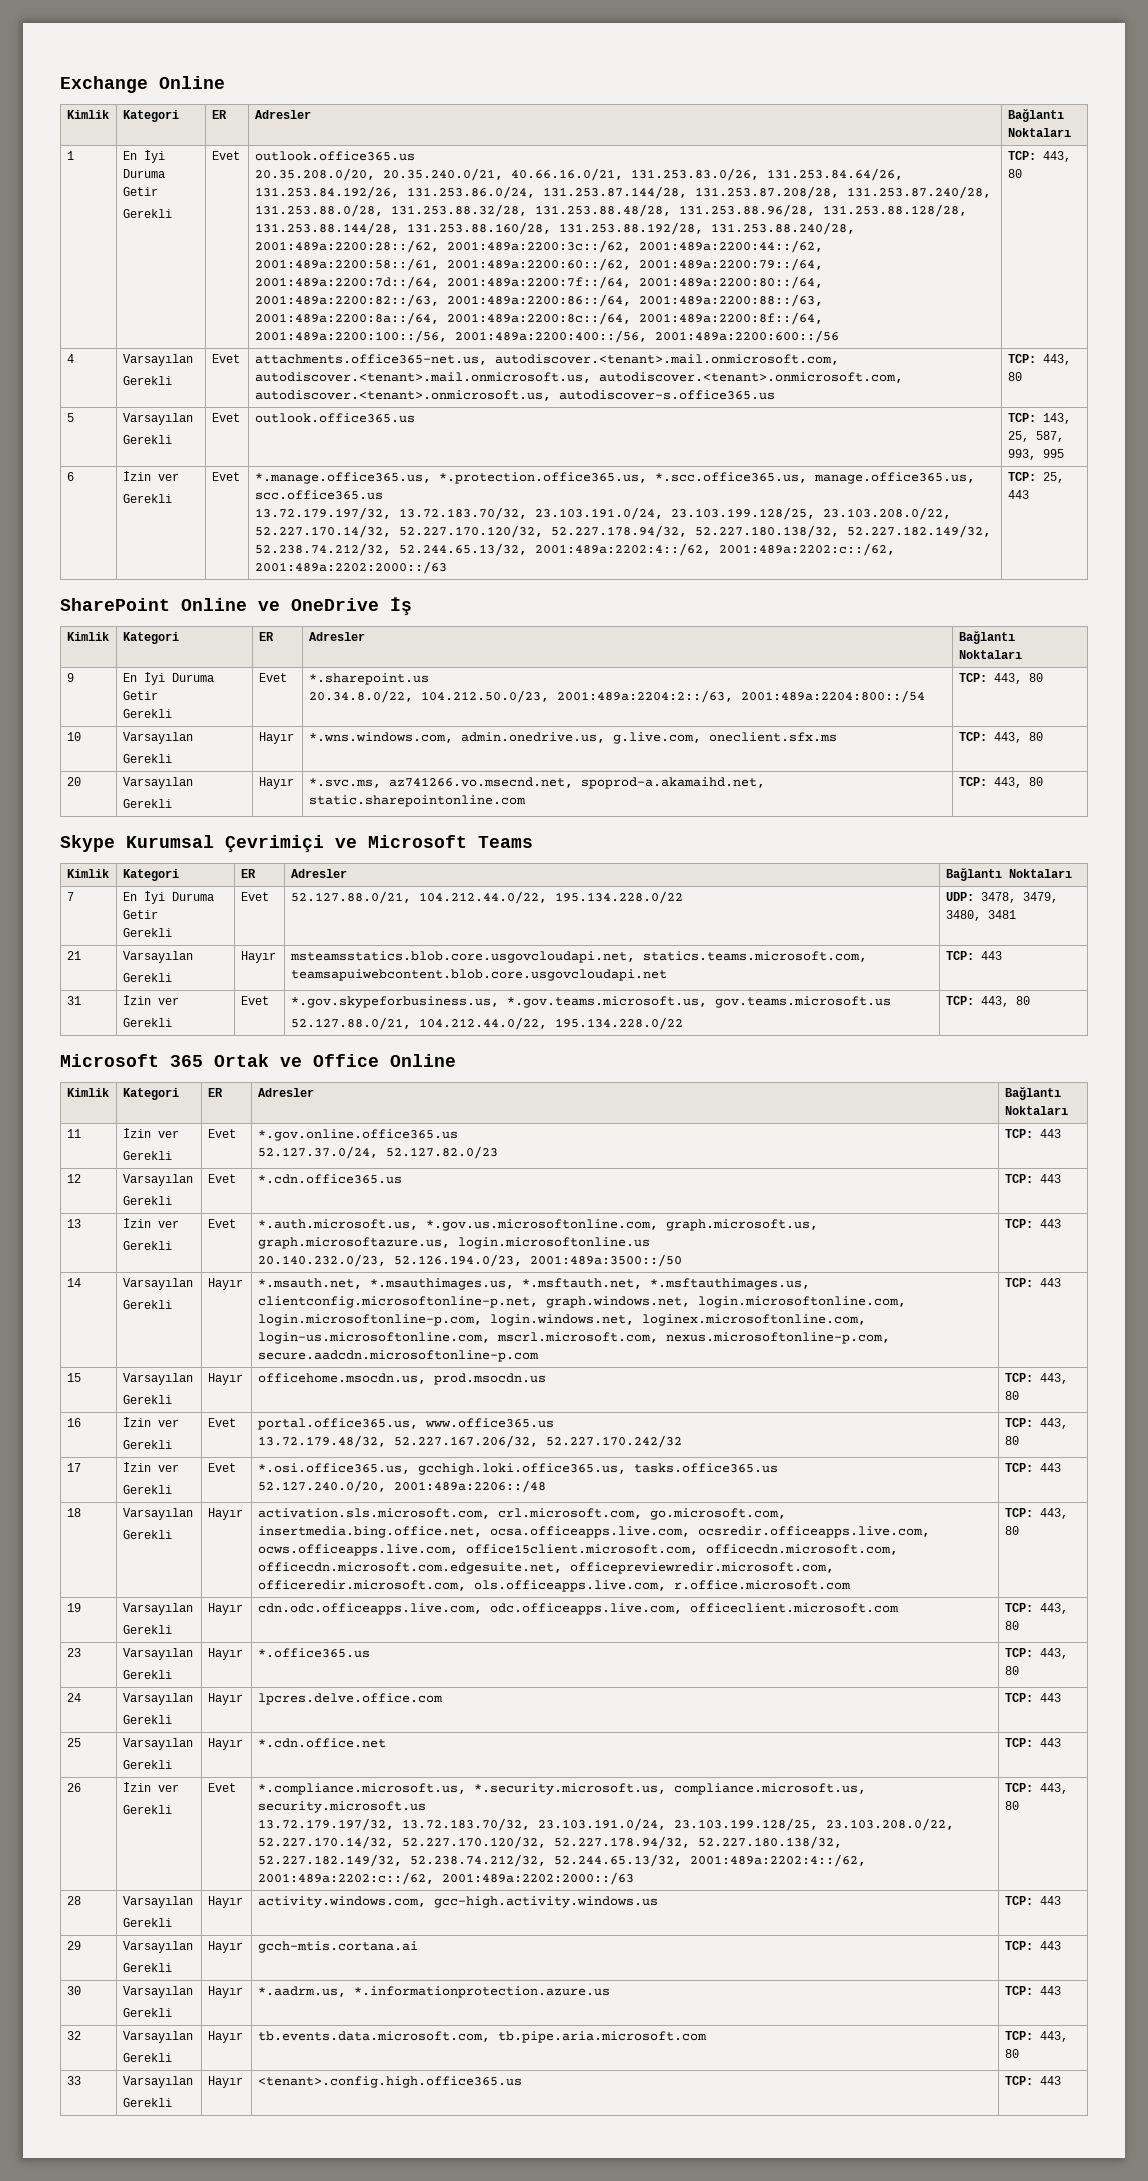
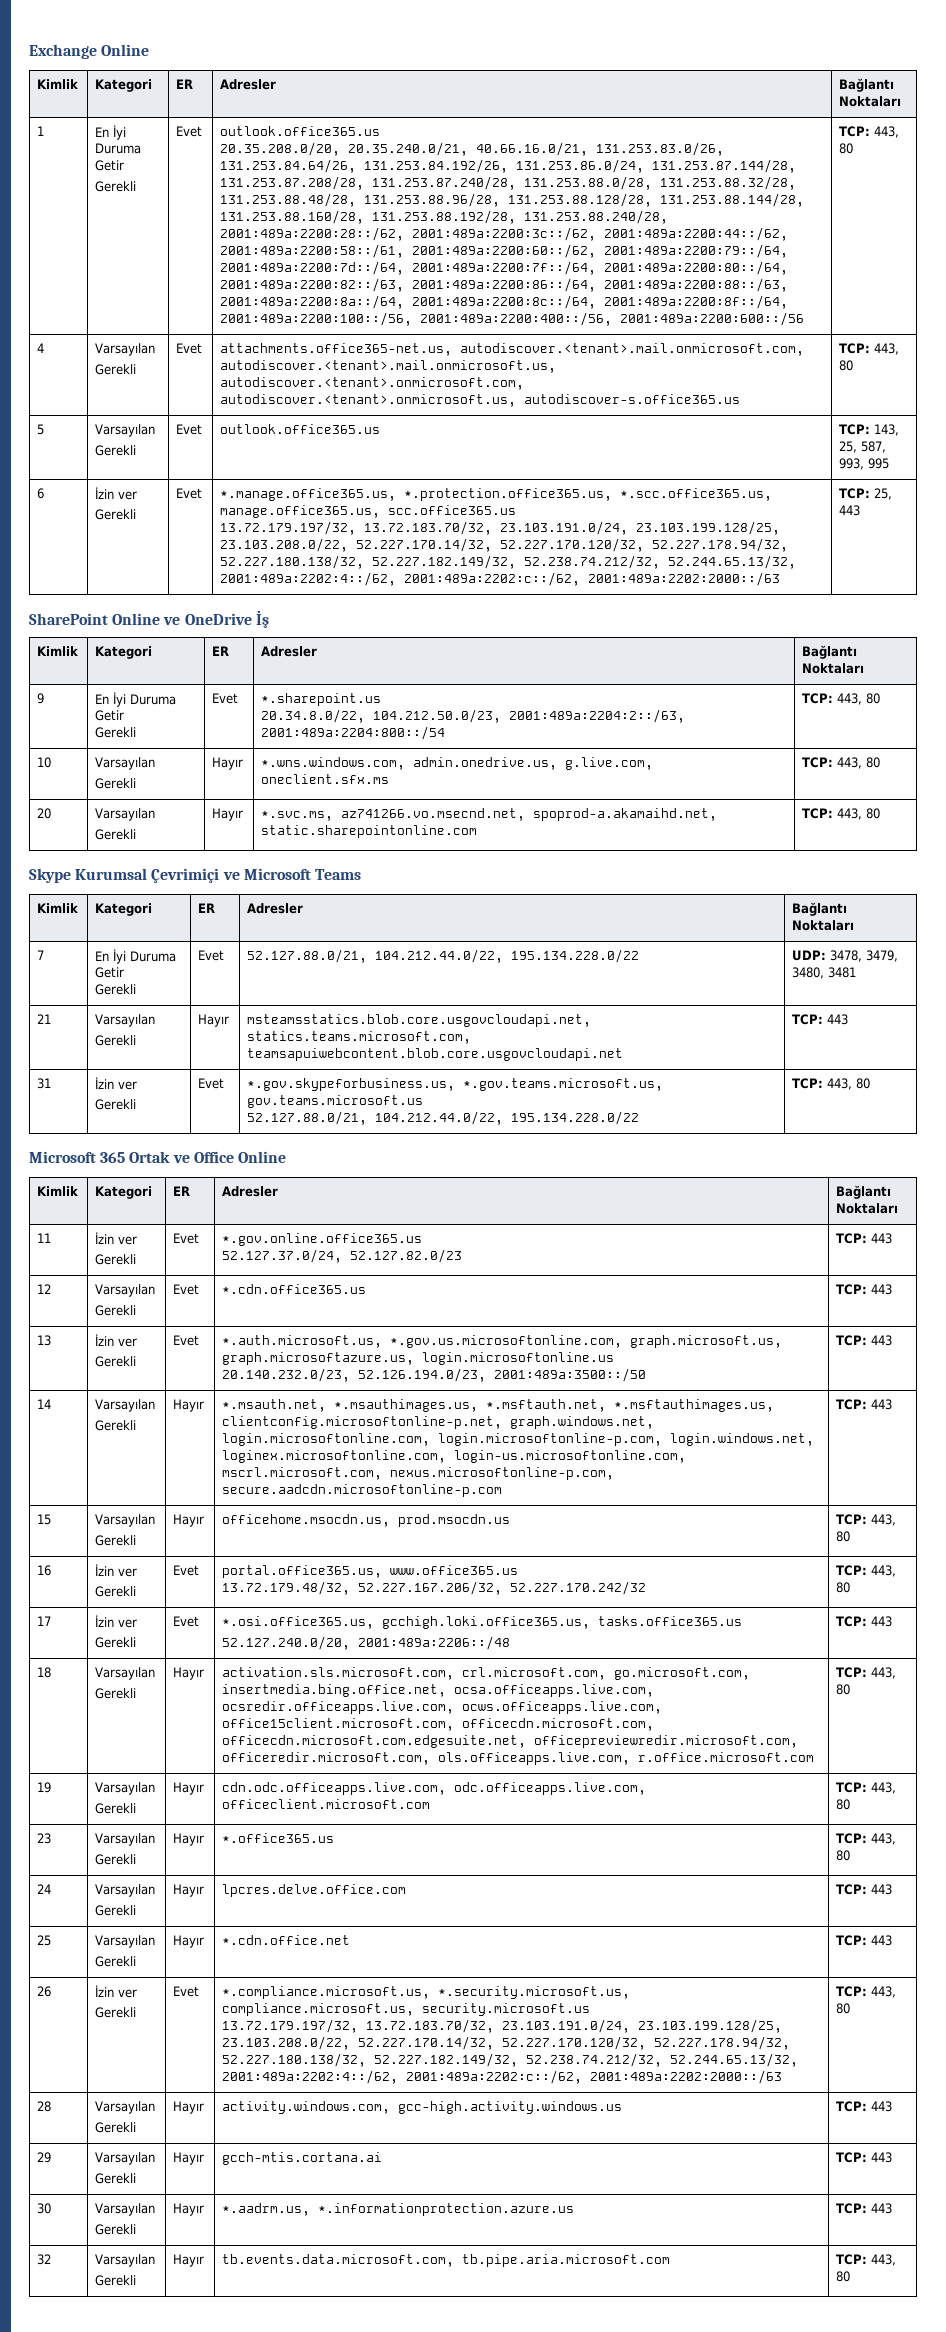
- 33 | Varsayılan
- Gerekli | Hayır | <tenant>.config.high.office365.us | TCP: 443

